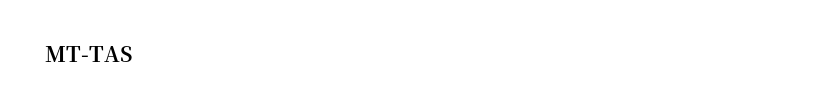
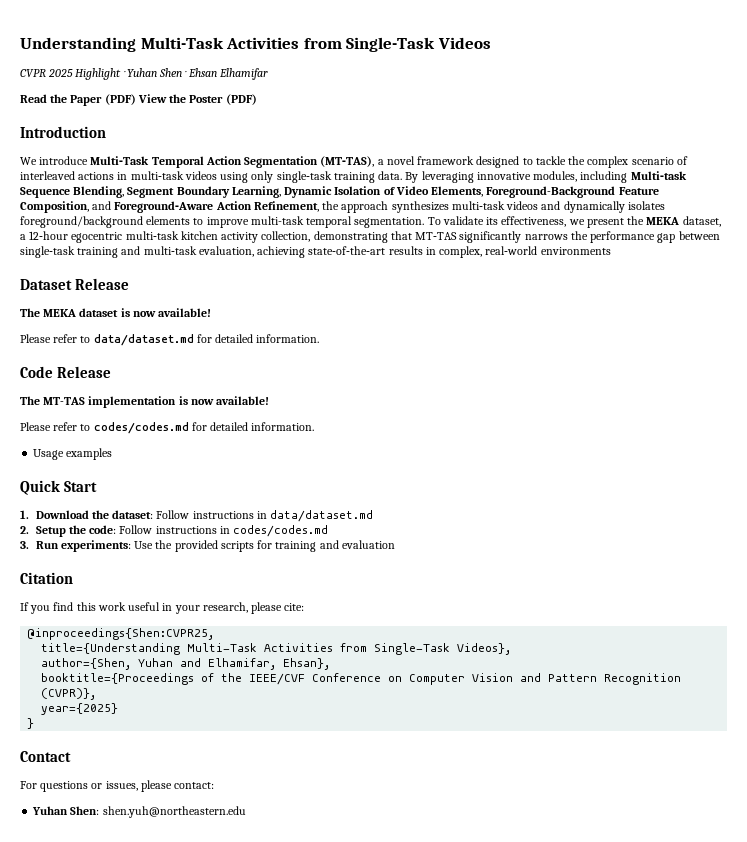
- MT-TAS
+ Understanding Multi-Task Activities from Single-Task Videos
+ CVPR 2025 Highlight · Yuhan Shen · Ehsan Elhamifar
+ Read the Paper (PDF) View the Poster (PDF)
+ Introduction
+ We introduce Multi‑Task Temporal Action Segmentation (MT‑TAS), a novel framework designed to tackle the complex scenario of interleaved actions in multi‑task videos using only single‑task training data. By leveraging innovative modules, including Multi‑task Sequence Blending, Segment Boundary Learning, Dynamic Isolation of Video Elements, Foreground-Background Feature Composition, and Foreground‑Aware Action Refinement, the approach synthesizes multi‑task videos and dynamically isolates foreground/background elements to improve multi-task temporal segmentation. To validate its effectiveness, we present the MEKA dataset, a 12‑hour egocentric multi‑task kitchen activity collection, demonstrating that MT‑TAS significantly narrows the performance gap between single‑task training and multi‑task evaluation, achieving state‑of‑the‑art results in complex, real‑world environments
+ Dataset Release
+ The MEKA dataset is now available!
+ Please refer to data/dataset.md for detailed information.
+ Code Release
+ The MT-TAS implementation is now available!
+ Please refer to codes/codes.md for detailed information.
+ Usage examples
+ Quick Start
+ 1. Download the dataset: Follow instructions in data/dataset.md
+ 2. Setup the code: Follow instructions in codes/codes.md
+ 3. Run experiments: Use the provided scripts for training and evaluation
+ Citation
+ If you find this work useful in your research, please cite:
+ @inproceedings{Shen:CVPR25,
+ title={Understanding Multi-Task Activities from Single-Task Videos},
+ author={Shen, Yuhan and Elhamifar, Ehsan},
+ booktitle={Proceedings of the IEEE/CVF Conference on Computer Vision and Pattern Recognition (CVPR)},
+ year={2025}
+ }
+ Contact
+ For questions or issues, please contact:
+ Yuhan Shen: shen.yuh@northeastern.edu

